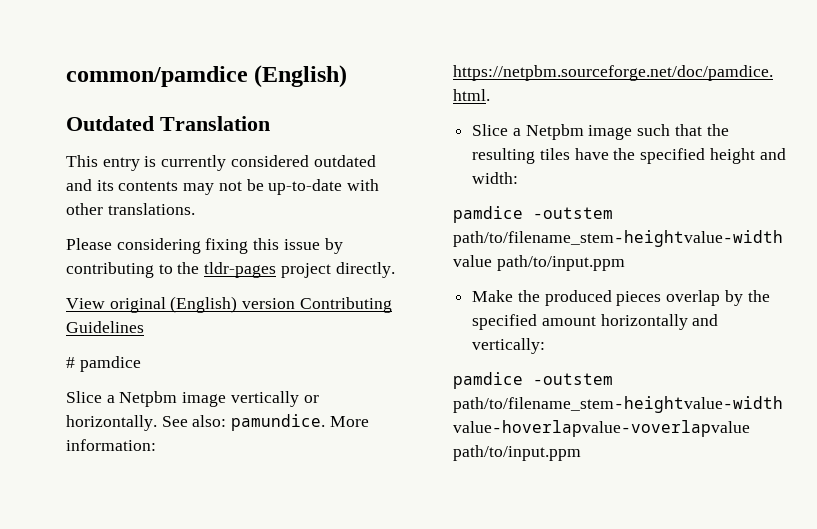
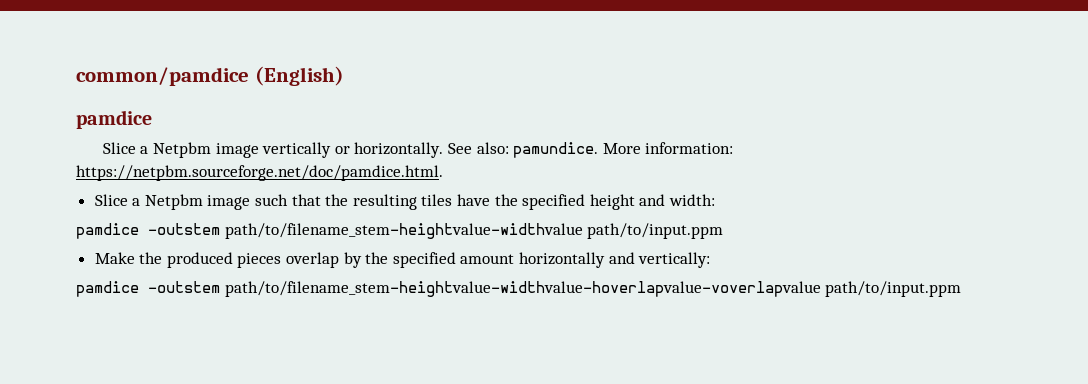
  common/pamdice (English)
- Outdated Translation
- This entry is currently considered outdated and its contents may not be up-to-date with other translations.
- Please considering fixing this issue by contributing to the tldr-pages project directly.
- View original (English) version Contributing Guidelines
- # pamdice
+ pamdice

